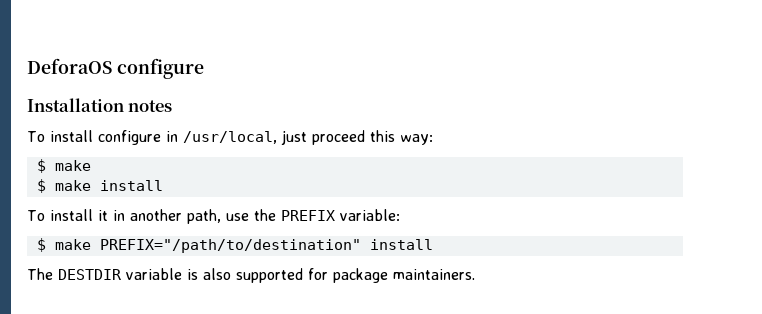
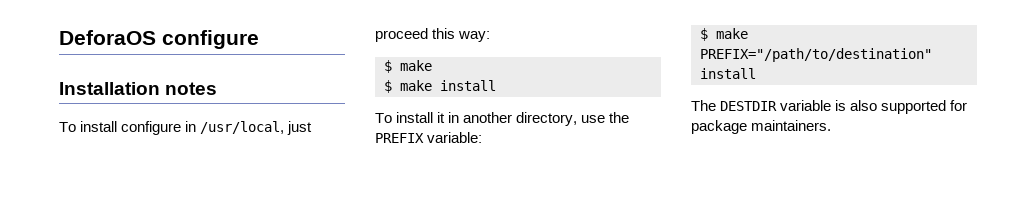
- To install it in another path, use the PREFIX variable:
+ To install it in another directory, use the PREFIX variable:

